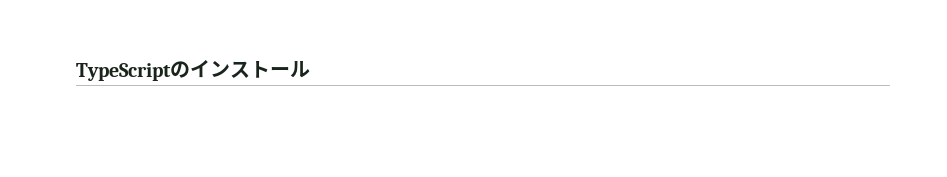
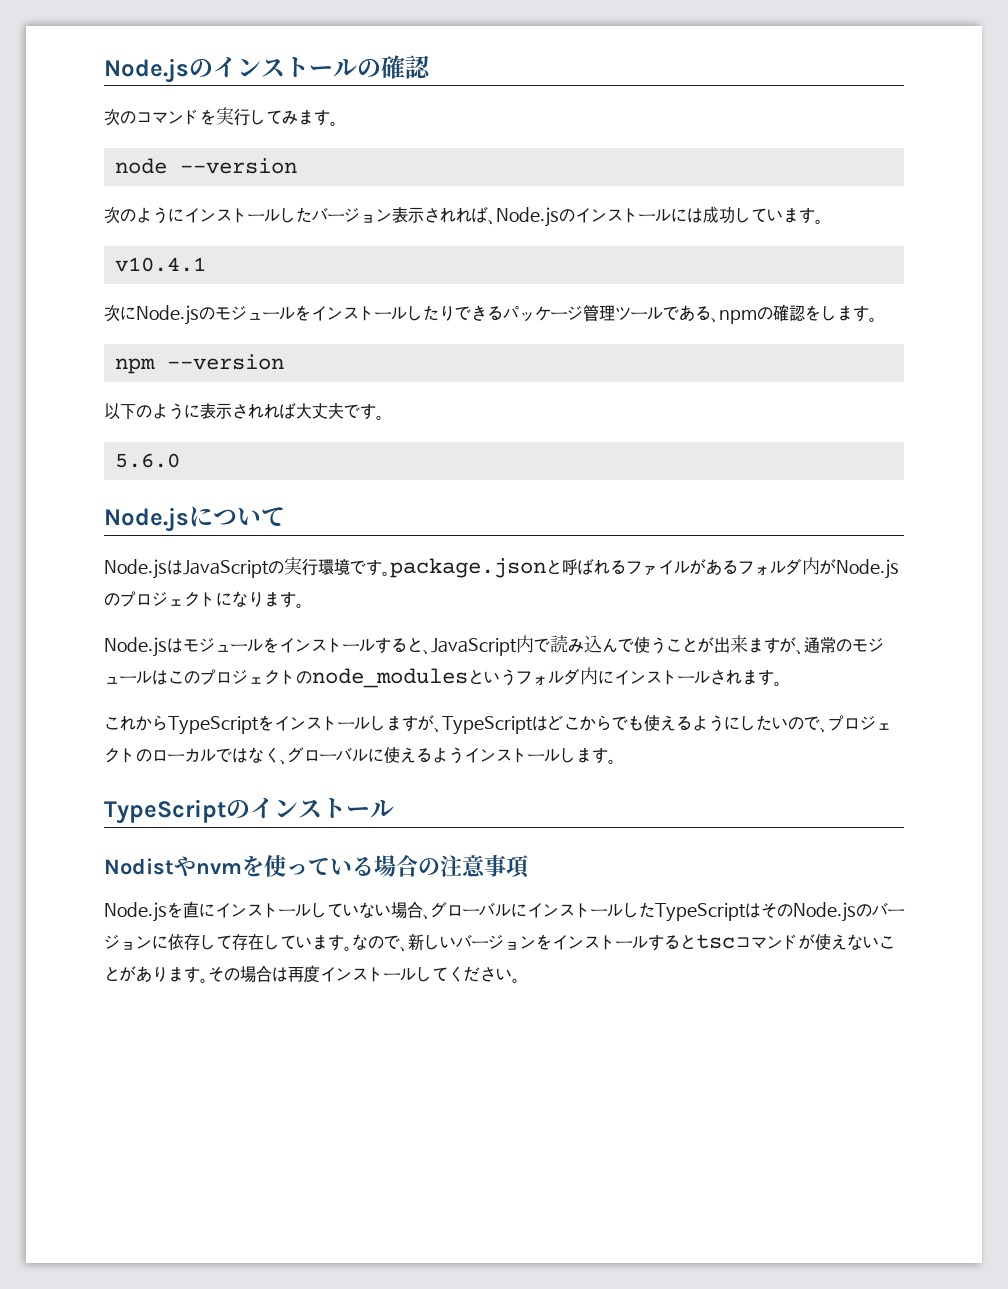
+ Node.jsのインストールの確認
+ 次のコマンドを実行してみます。
+ node --version
+ 次のようにインストールしたバージョン表示されれば、Node.jsのインストールには成功しています。
+ v10.4.1
+ 次にNode.jsのモジュールをインストールしたりできるパッケージ管理ツールである、npmの確認をします。
+ npm --version
+ 以下のように表示されれば大丈夫です。
+ 5.6.0
+ Node.jsについて
+ Node.jsはJavaScriptの実行環境です。package.jsonと呼ばれるファイルがあるフォルダ内がNode.jsのプロジェクトになります。
+ Node.jsはモジュールをインストールすると、JavaScript内で読み込んで使うことが出来ますが、通常のモジュールはこのプロジェクトのnode_modulesというフォルダ内にインストールされます。
+ これからTypeScriptをインストールしますが、TypeScriptはどこからでも使えるようにしたいので、プロジェクトのローカルではなく、グローバルに使えるようインストールします。
+ Nodistやnvmを使っている場合の注意事項
+ Node.jsを直にインストールしていない場合、グローバルにインストールしたTypeScriptはそのNode.jsのバージョンに依存して存在しています。なので、新しいバージョンをインストールするとtscコマンドが使えないことがあります。その場合は再度インストールしてください。

